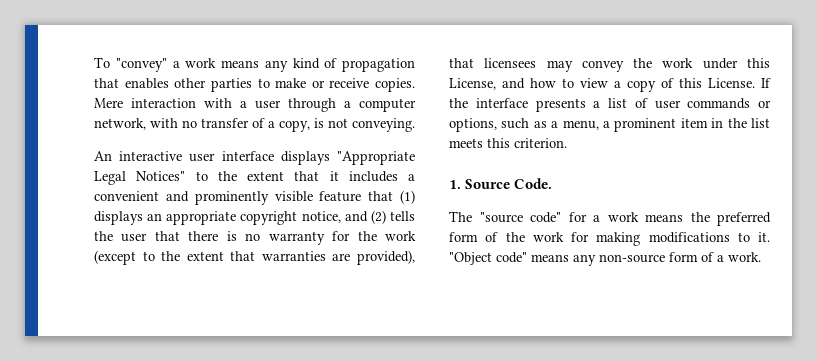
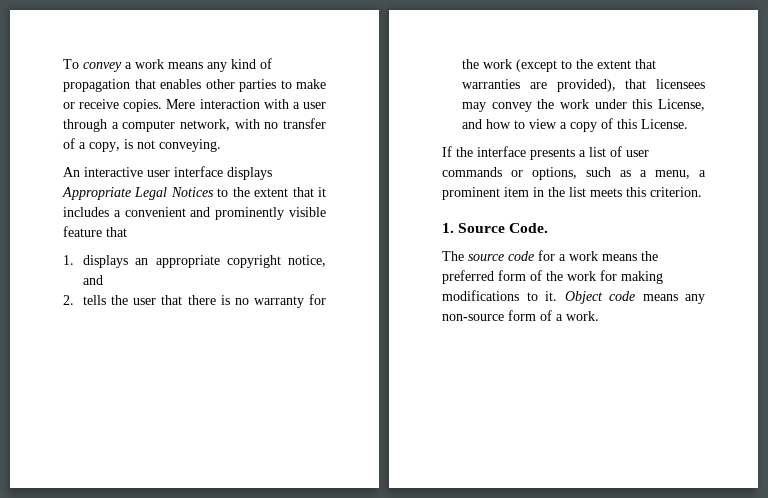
- To "convey" a work means any kind of propagation that enables other parties to make or receive copies.
+ To convey a work means any kind of propagation that enables other parties to make or receive copies.
- An interactive user interface displays "Appropriate Legal Notices" to the extent that it includes a convenient and prominently visible feature that (1) displays an appropriate copyright notice, and (2) tells the user that there is no warranty for the work (except to the extent that warranties are provided), that licensees may convey the work under this License, and how to view a copy of this License. If the interface presents a list of user commands or options, such as a menu, a prominent item in the list meets this criterion.
+ An interactive user interface displays Appropriate Legal Notices to the extent that it includes a convenient and prominently visible feature that
+ 1. displays an appropriate copyright notice, and
+ 2. tells the user that there is no warranty for the work (except to the extent that warranties are provided), that licensees may convey the work under this License, and how to view a copy of this License.
+ If the interface presents a list of user commands or options, such as a menu, a prominent item in the list meets this criterion.
- The "source code" for a work means the preferred form of the work for making modifications to it.
+ The source code for a work means the preferred form of the work for making modifications to it.
- "Object code" means any non-source form of a work.
+ Object code means any non-source form of a work.

